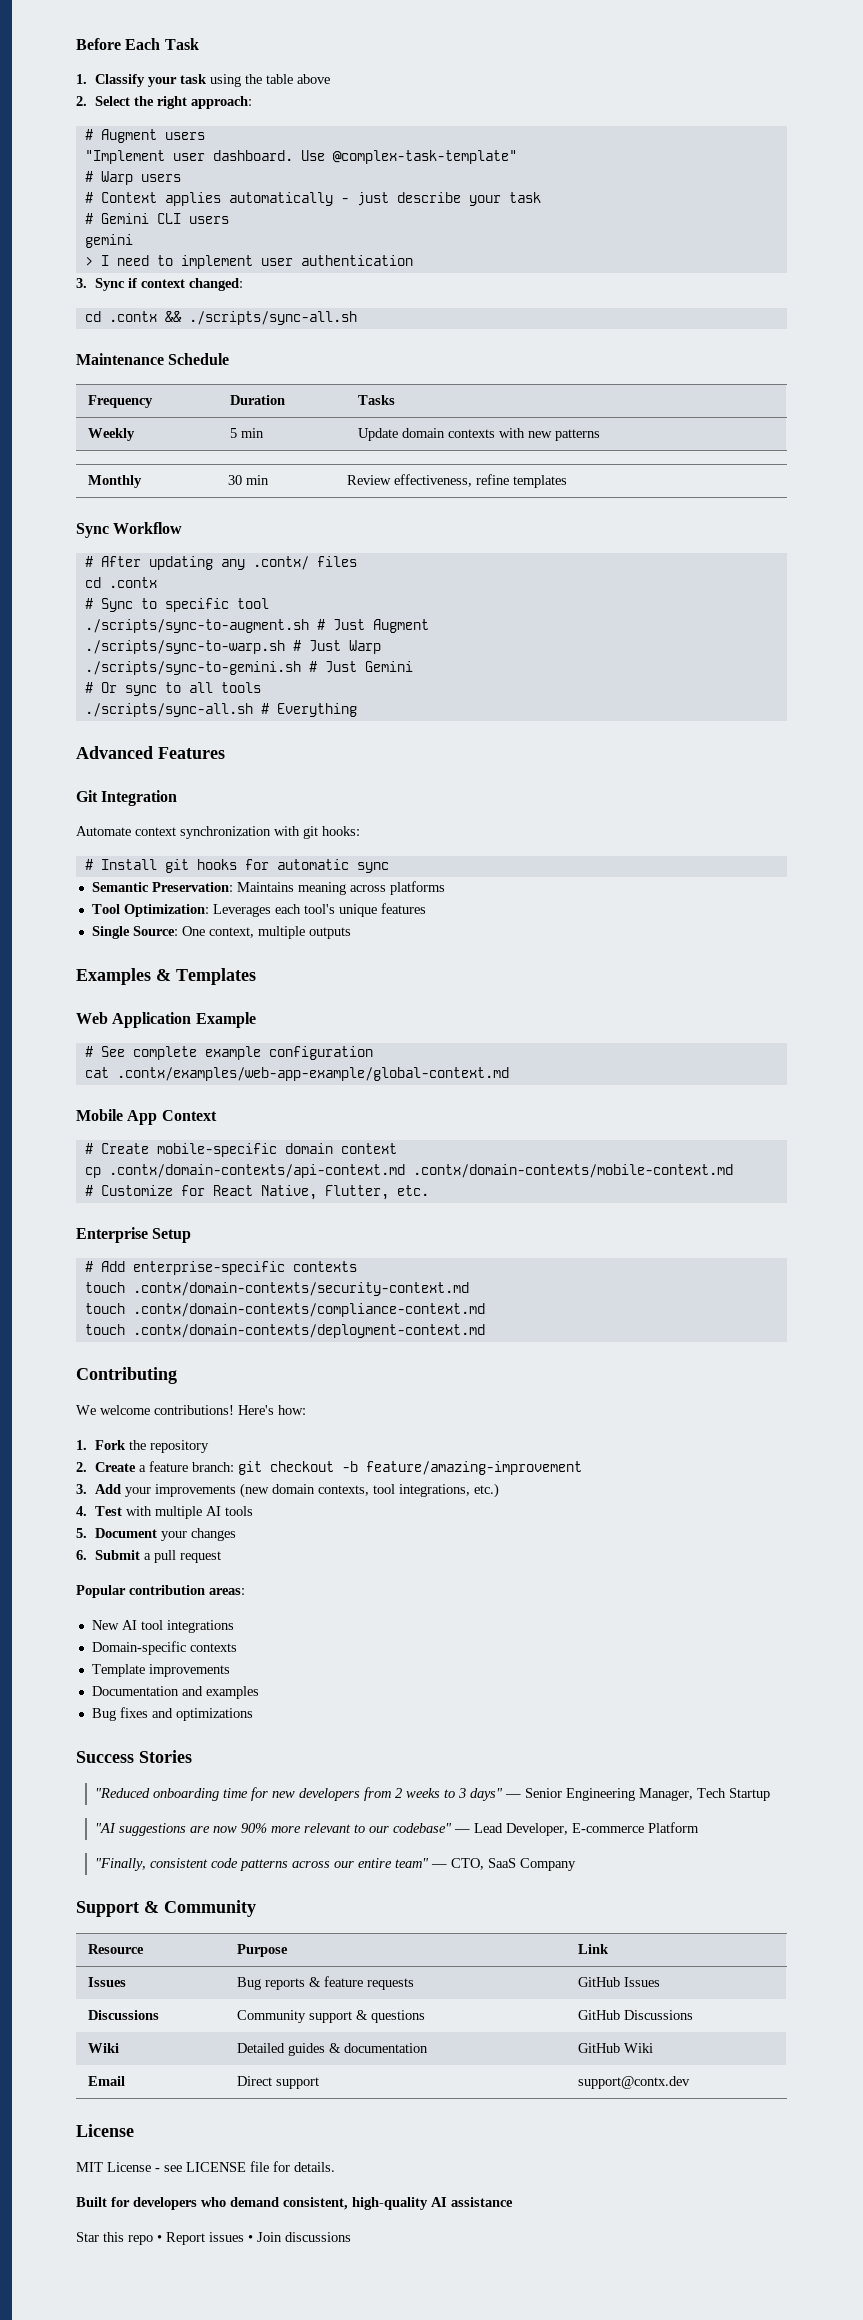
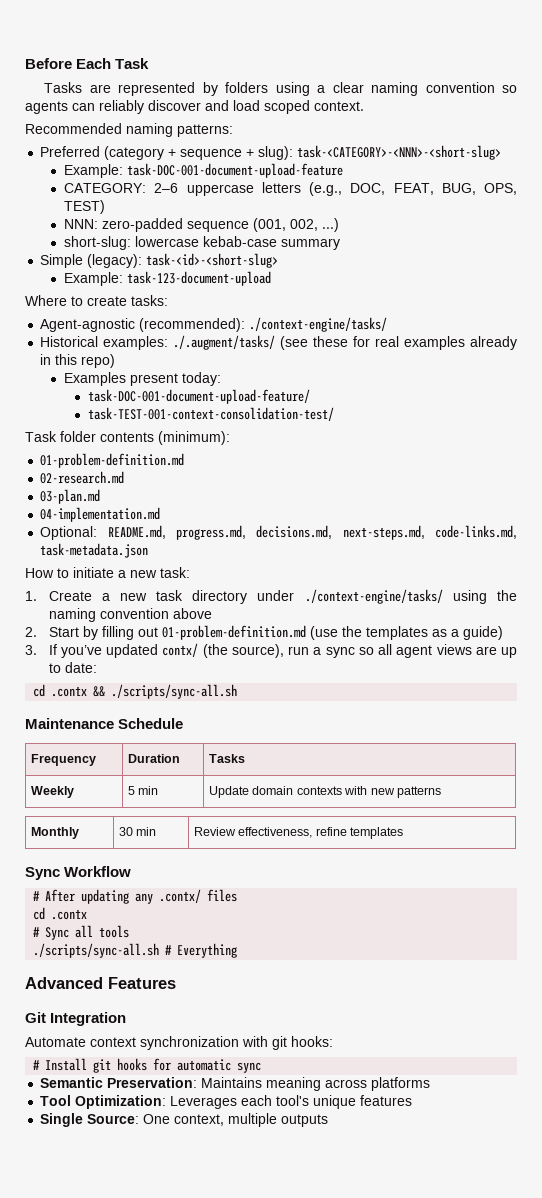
- 1. Classify your task using the table above
- 2. Select the right approach:
- # Augment users
- "Implement user dashboard. Use @complex-task-template"
- # Warp users
- # Context applies automatically - just describe your task
- # Gemini CLI users
- gemini
- > I need to implement user authentication
- 3. Sync if context changed:
+ Tasks are represented by folders using a clear naming convention so agents can reliably discover and load scoped context.
+ Recommended naming patterns:
+ Preferred (category + sequence + slug): task-<CATEGORY>-<NNN>-<short-slug>
+ Example: task-DOC-001-document-upload-feature
+ CATEGORY: 2–6 uppercase letters (e.g., DOC, FEAT, BUG, OPS, TEST)
+ NNN: zero-padded sequence (001, 002, ...)
+ short-slug: lowercase kebab-case summary
+ Simple (legacy): task-<id>-<short-slug>
+ Example: task-123-document-upload
+ Where to create tasks:
+ Agent-agnostic (recommended): ./context-engine/tasks/
+ Historical examples: ./.augment/tasks/ (see these for real examples already in this repo)
+ Examples present today:
+ task-DOC-001-document-upload-feature/
+ task-TEST-001-context-consolidation-test/
+ Task folder contents (minimum):
+ 01-problem-definition.md
+ 02-research.md
+ 03-plan.md
+ 04-implementation.md
+ Optional: README.md, progress.md, decisions.md, next-steps.md, code-links.md, task-metadata.json
+ How to initiate a new task:
+ 1. Create a new task directory under ./context-engine/tasks/ using the naming convention above
+ 2. Start by filling out 01-problem-definition.md (use the templates as a guide)
+ 3. If you’ve updated contx/ (the source), run a sync so all agent views are up to date:
- # Sync to specific tool
- ./scripts/sync-to-augment.sh # Just Augment
- ./scripts/sync-to-warp.sh # Just Warp
- ./scripts/sync-to-gemini.sh # Just Gemini
- # Or sync to all tools
+ # Sync all tools
- Examples & Templates
- Web Application Example
- # See complete example configuration
- cat .contx/examples/web-app-example/global-context.md
- Mobile App Context
- # Create mobile-specific domain context
- cp .contx/domain-contexts/api-context.md .contx/domain-contexts/mobile-context.md
- # Customize for React Native, Flutter, etc.
- Enterprise Setup
- # Add enterprise-specific contexts
- touch .contx/domain-contexts/security-context.md
- touch .contx/domain-contexts/compliance-context.md
- touch .contx/domain-contexts/deployment-context.md
- Contributing
- We welcome contributions! Here's how:
- 1. Fork the repository
- 2. Create a feature branch: git checkout -b feature/amazing-improvement
- 3. Add your improvements (new domain contexts, tool integrations, etc.)
- 4. Test with multiple AI tools
- 5. Document your changes
- 6. Submit a pull request
- Popular contribution areas:
- New AI tool integrations
- Domain-specific contexts
- Template improvements
- Documentation and examples
- Bug fixes and optimizations
- Success Stories
- "Reduced onboarding time for new developers from 2 weeks to 3 days" — Senior Engineering Manager, Tech Startup
- "AI suggestions are now 90% more relevant to our codebase" — Lead Developer, E-commerce Platform
- "Finally, consistent code patterns across our entire team" — CTO, SaaS Company
- Support & Community
- Resource | Purpose | Link
- Issues | Bug reports & feature requests | GitHub Issues
- Discussions | Community support & questions | GitHub Discussions
- Wiki | Detailed guides & documentation | GitHub Wiki
- Email | Direct support | support@contx.dev
- License
- MIT License - see LICENSE file for details.
- Built for developers who demand consistent, high-quality AI assistance
- Star this repo • Report issues • Join discussions

